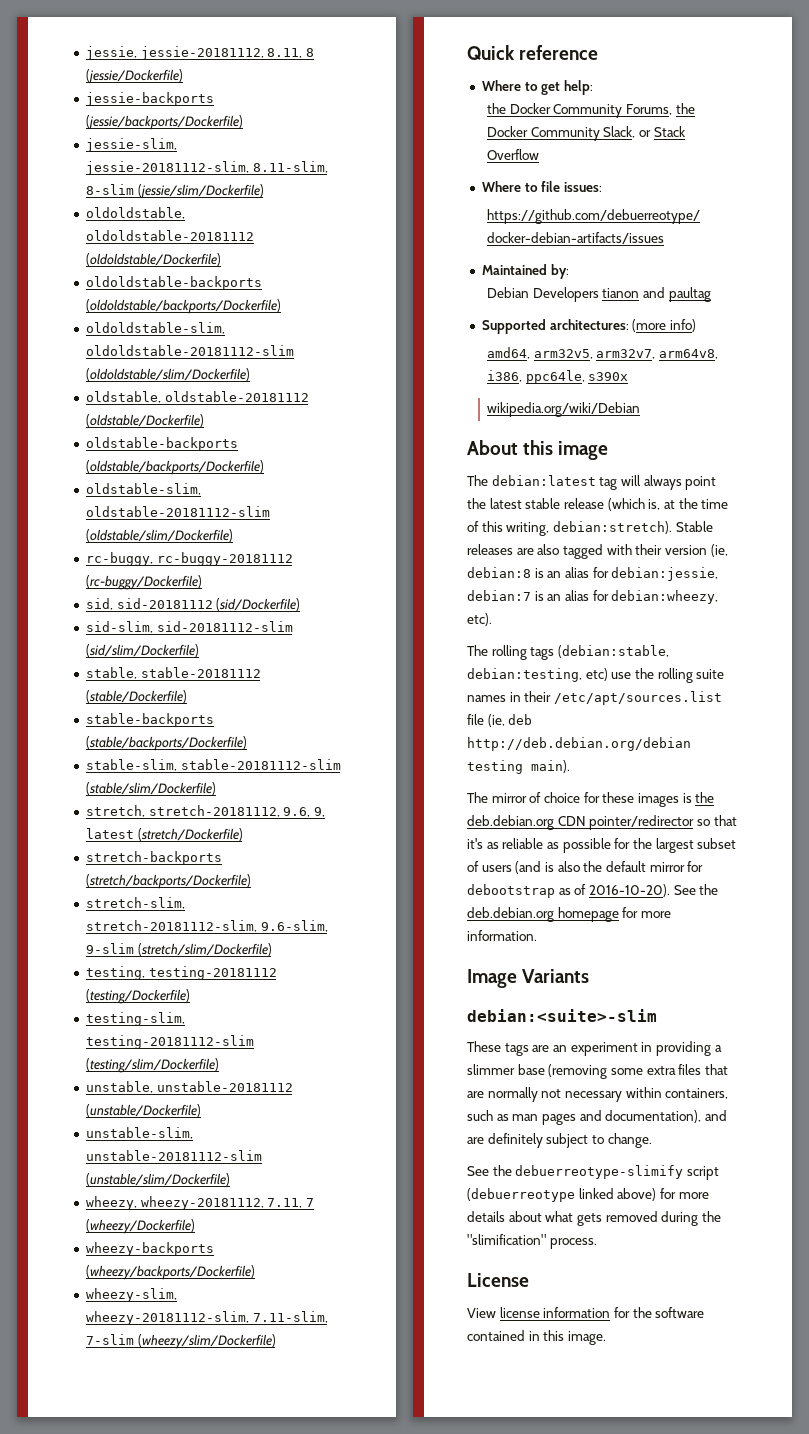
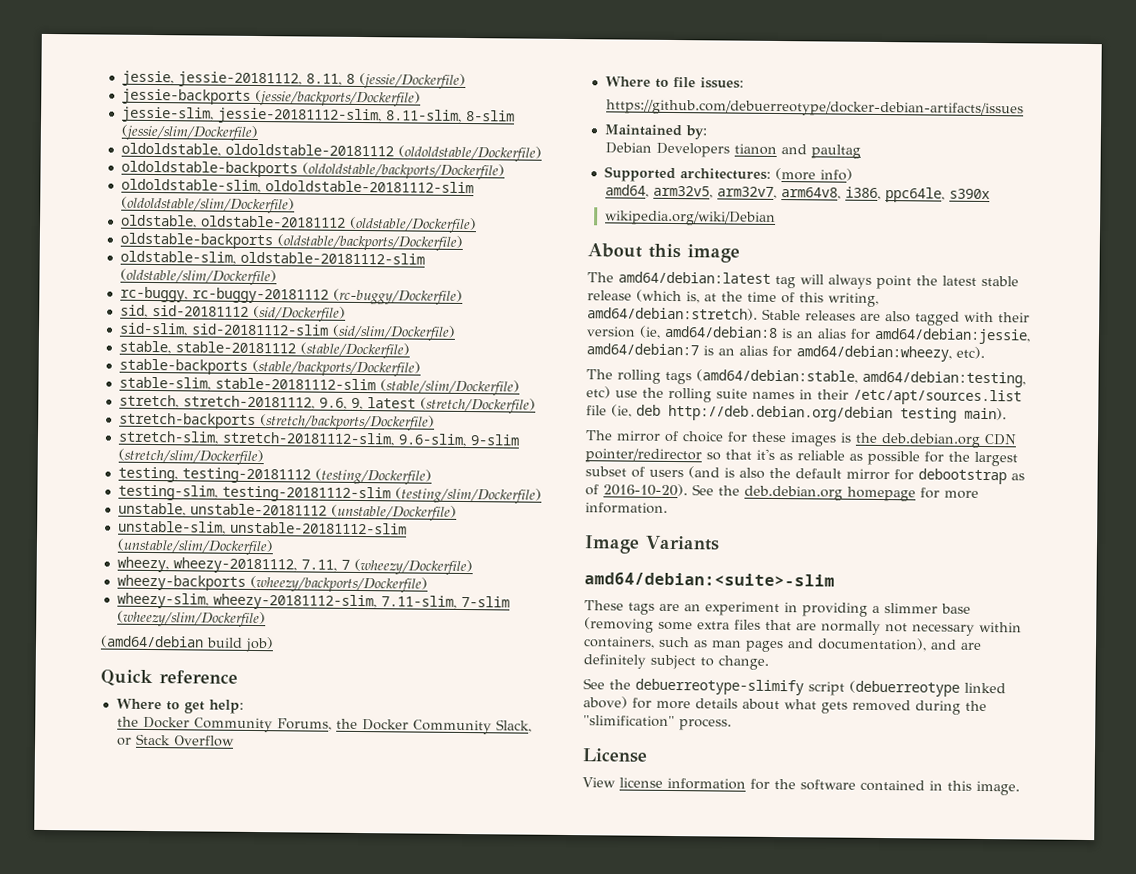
+ (amd64/debian build job)
- The debian:latest tag will always point the latest stable release (which is, at the time of this writing, debian:stretch).
+ The amd64/debian:latest tag will always point the latest stable release (which is, at the time of this writing, amd64/debian:stretch).
- Stable releases are also tagged with their version (ie, debian:8 is an alias for debian:jessie, debian:7 is an alias for debian:wheezy, etc).
+ Stable releases are also tagged with their version (ie, amd64/debian:8 is an alias for amd64/debian:jessie, amd64/debian:7 is an alias for amd64/debian:wheezy, etc).
- The rolling tags (debian:stable, debian:testing, etc) use the rolling suite names in their /etc/apt/sources.list file (ie, deb http://deb.debian.org/debian testing main).
+ The rolling tags (amd64/debian:stable, amd64/debian:testing, etc) use the rolling suite names in their /etc/apt/sources.list file (ie, deb http://deb.debian.org/debian testing main).
- debian:<suite>-slim
+ amd64/debian:<suite>-slim

